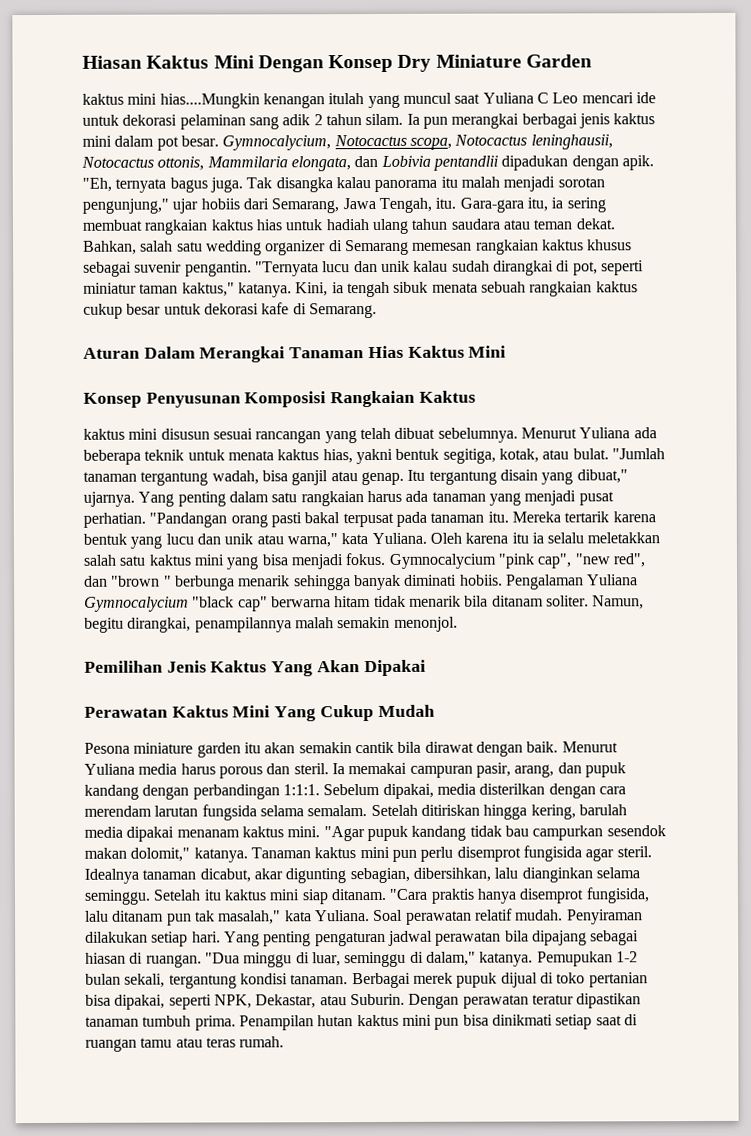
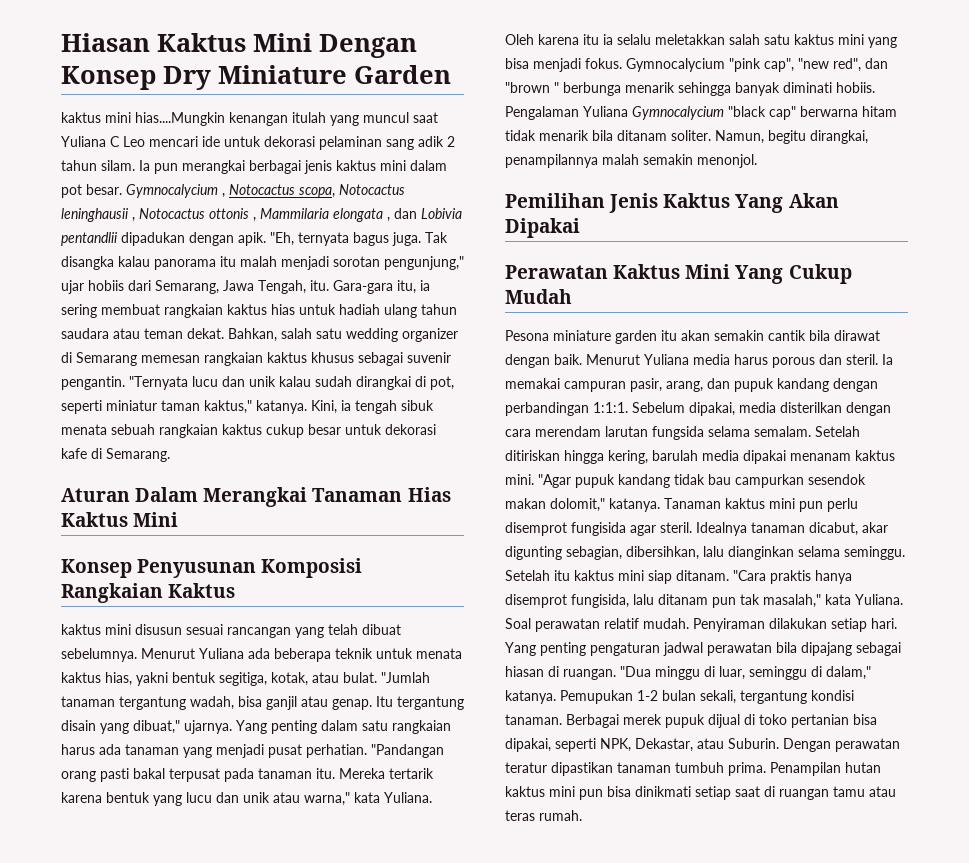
- Gymnocalycium, Notocactus scopa, Notocactus leninghausii, Notocactus ottonis, Mammilaria elongata, dan Lobivia pentandlii dipadukan dengan apik.
+ Gymnocalycium , Notocactus scopa, Notocactus leninghausii , Notocactus ottonis , Mammilaria elongata , dan Lobivia pentandlii dipadukan dengan apik.

